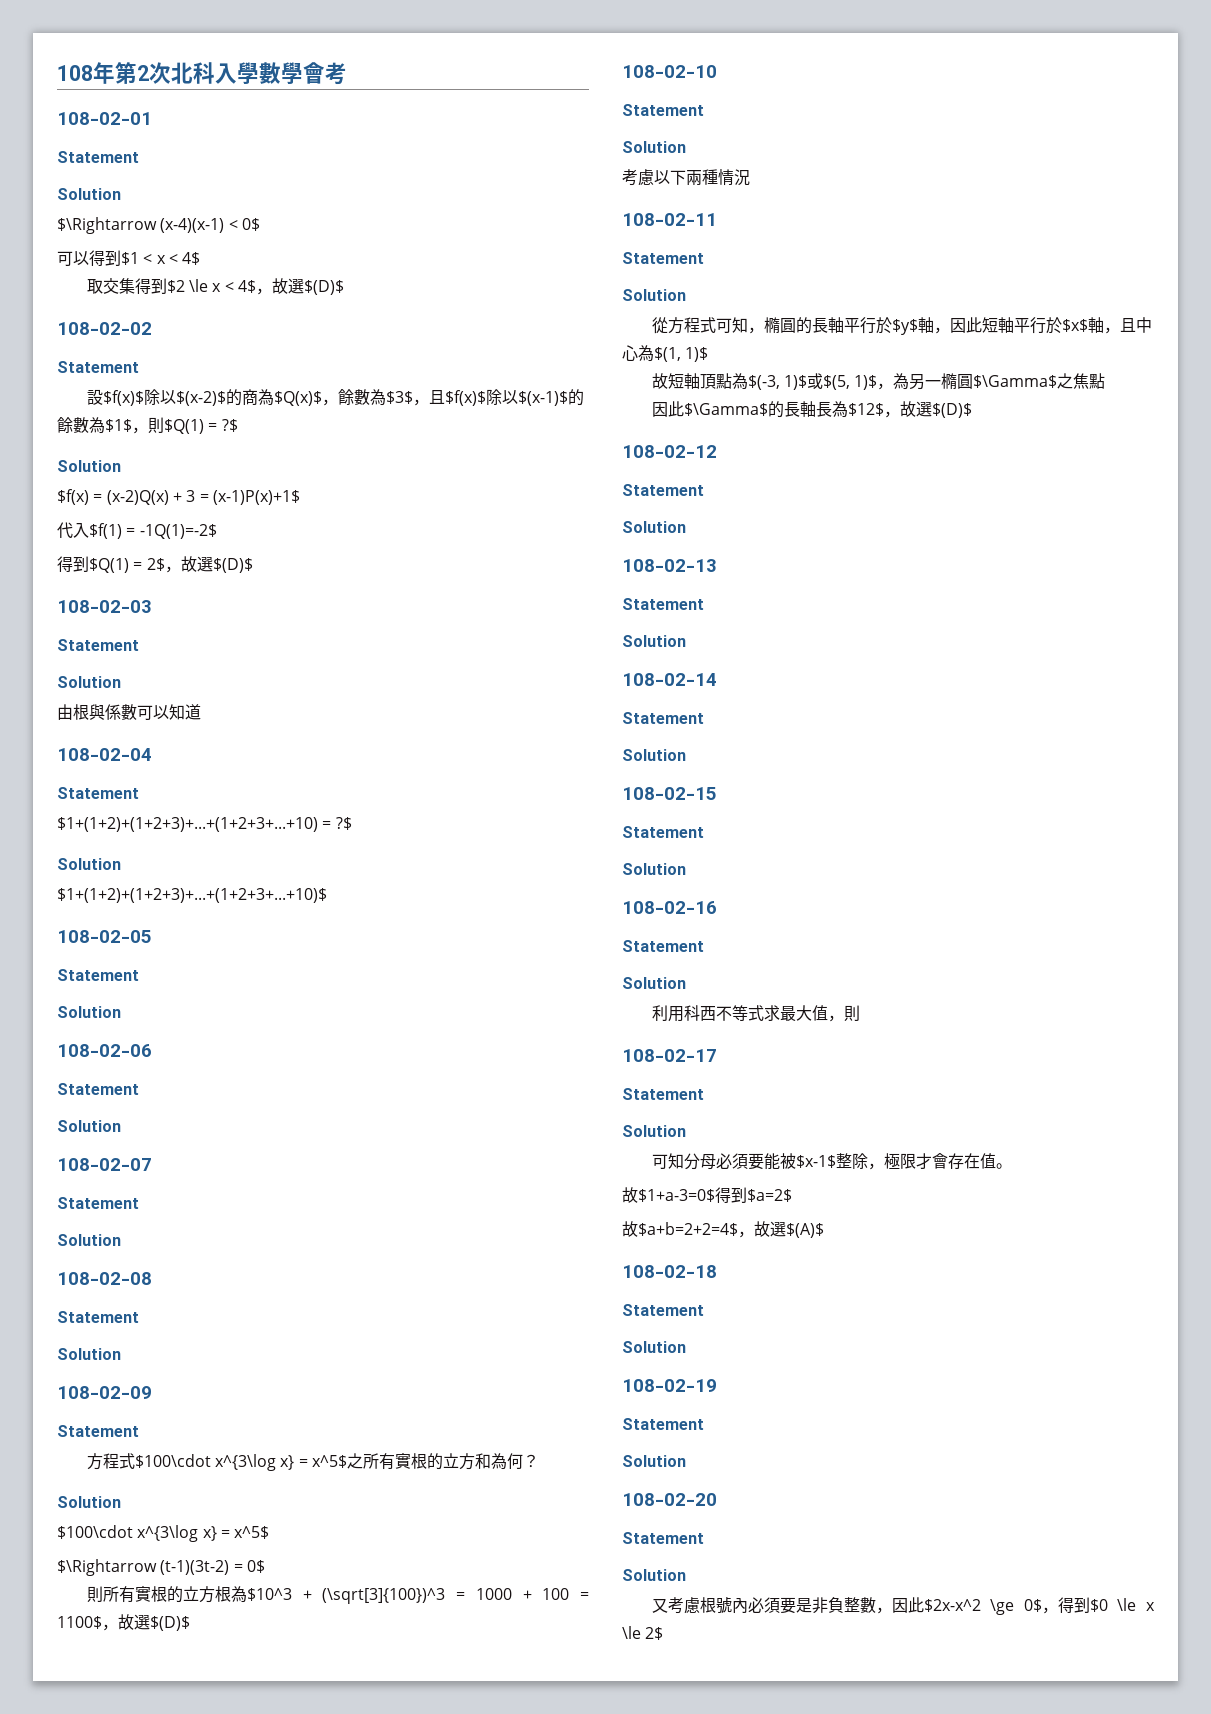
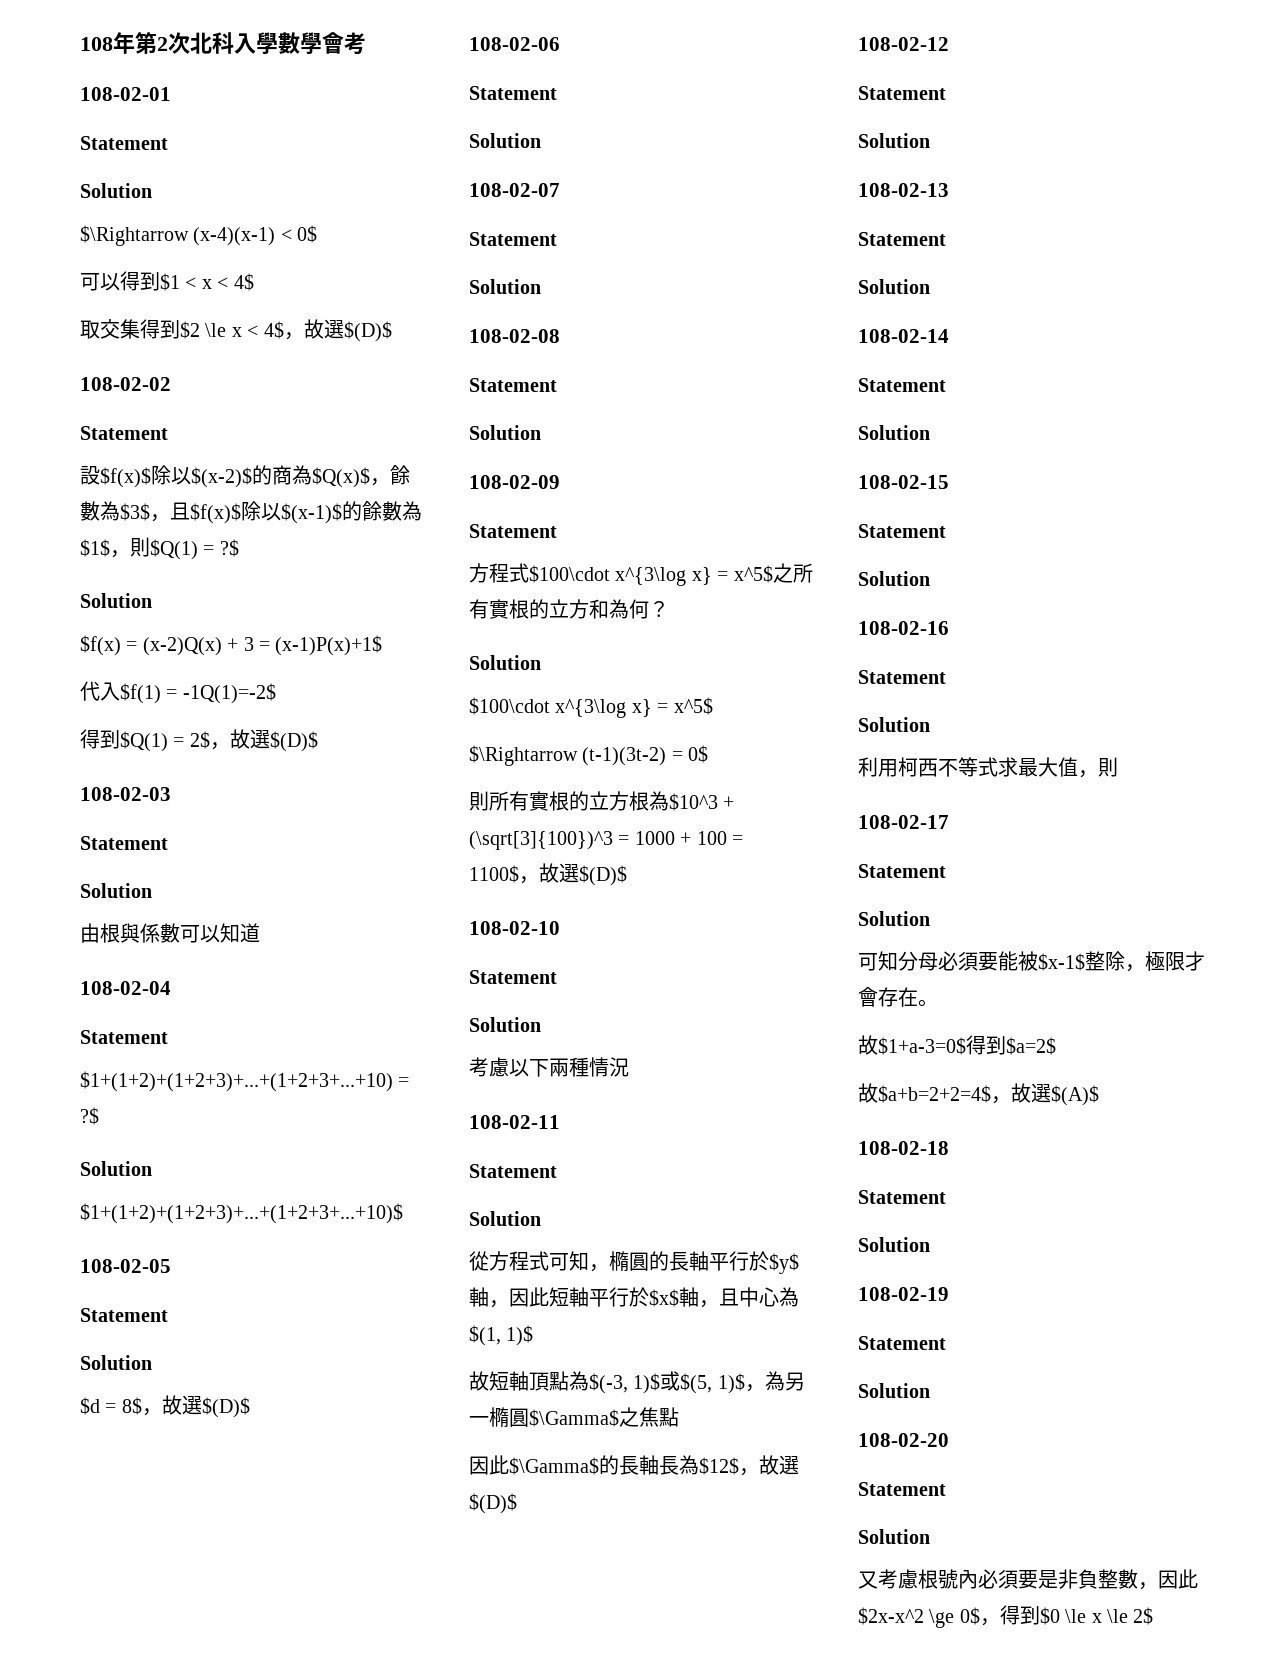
+ $d = 8$，故選$(D)$
- 利用科西不等式求最大值，則
+ 利用柯西不等式求最大值，則
- 可知分母必須要能被$x-1$整除，極限才會存在值。
+ 可知分母必須要能被$x-1$整除，極限才會存在。

